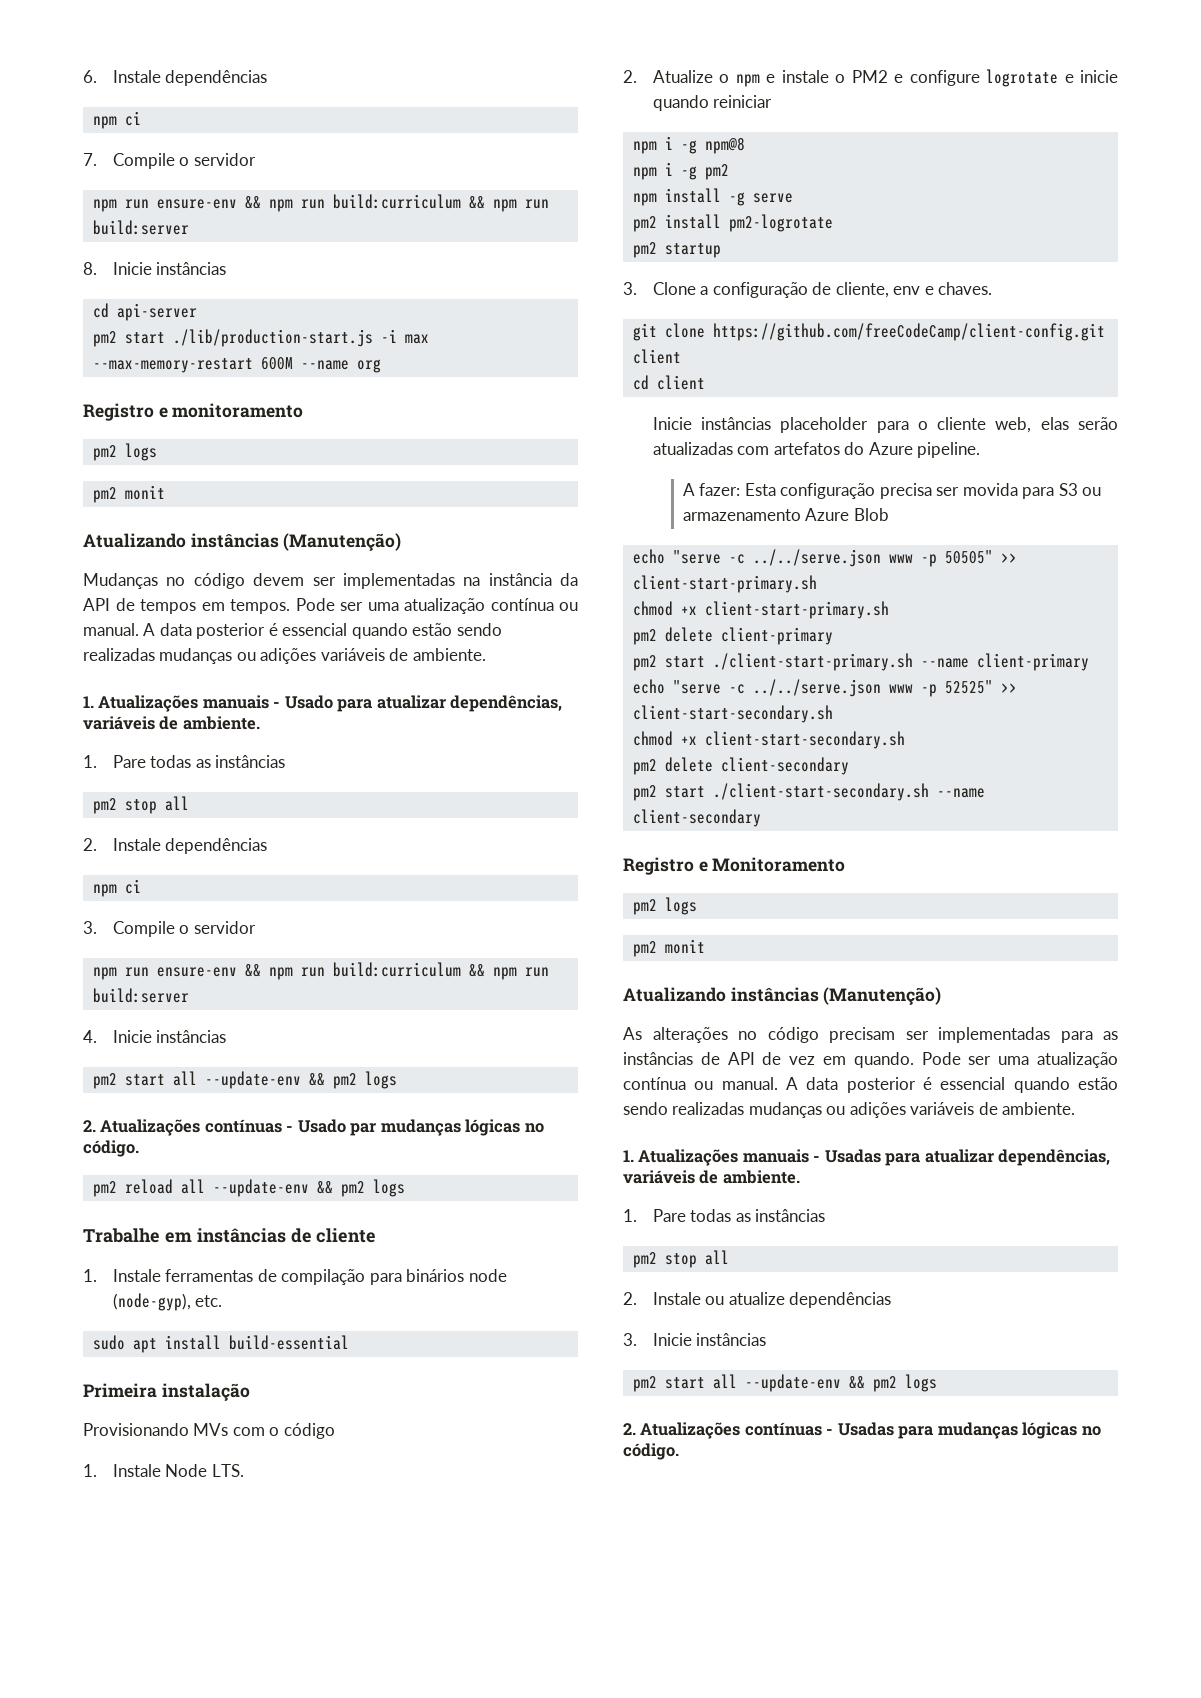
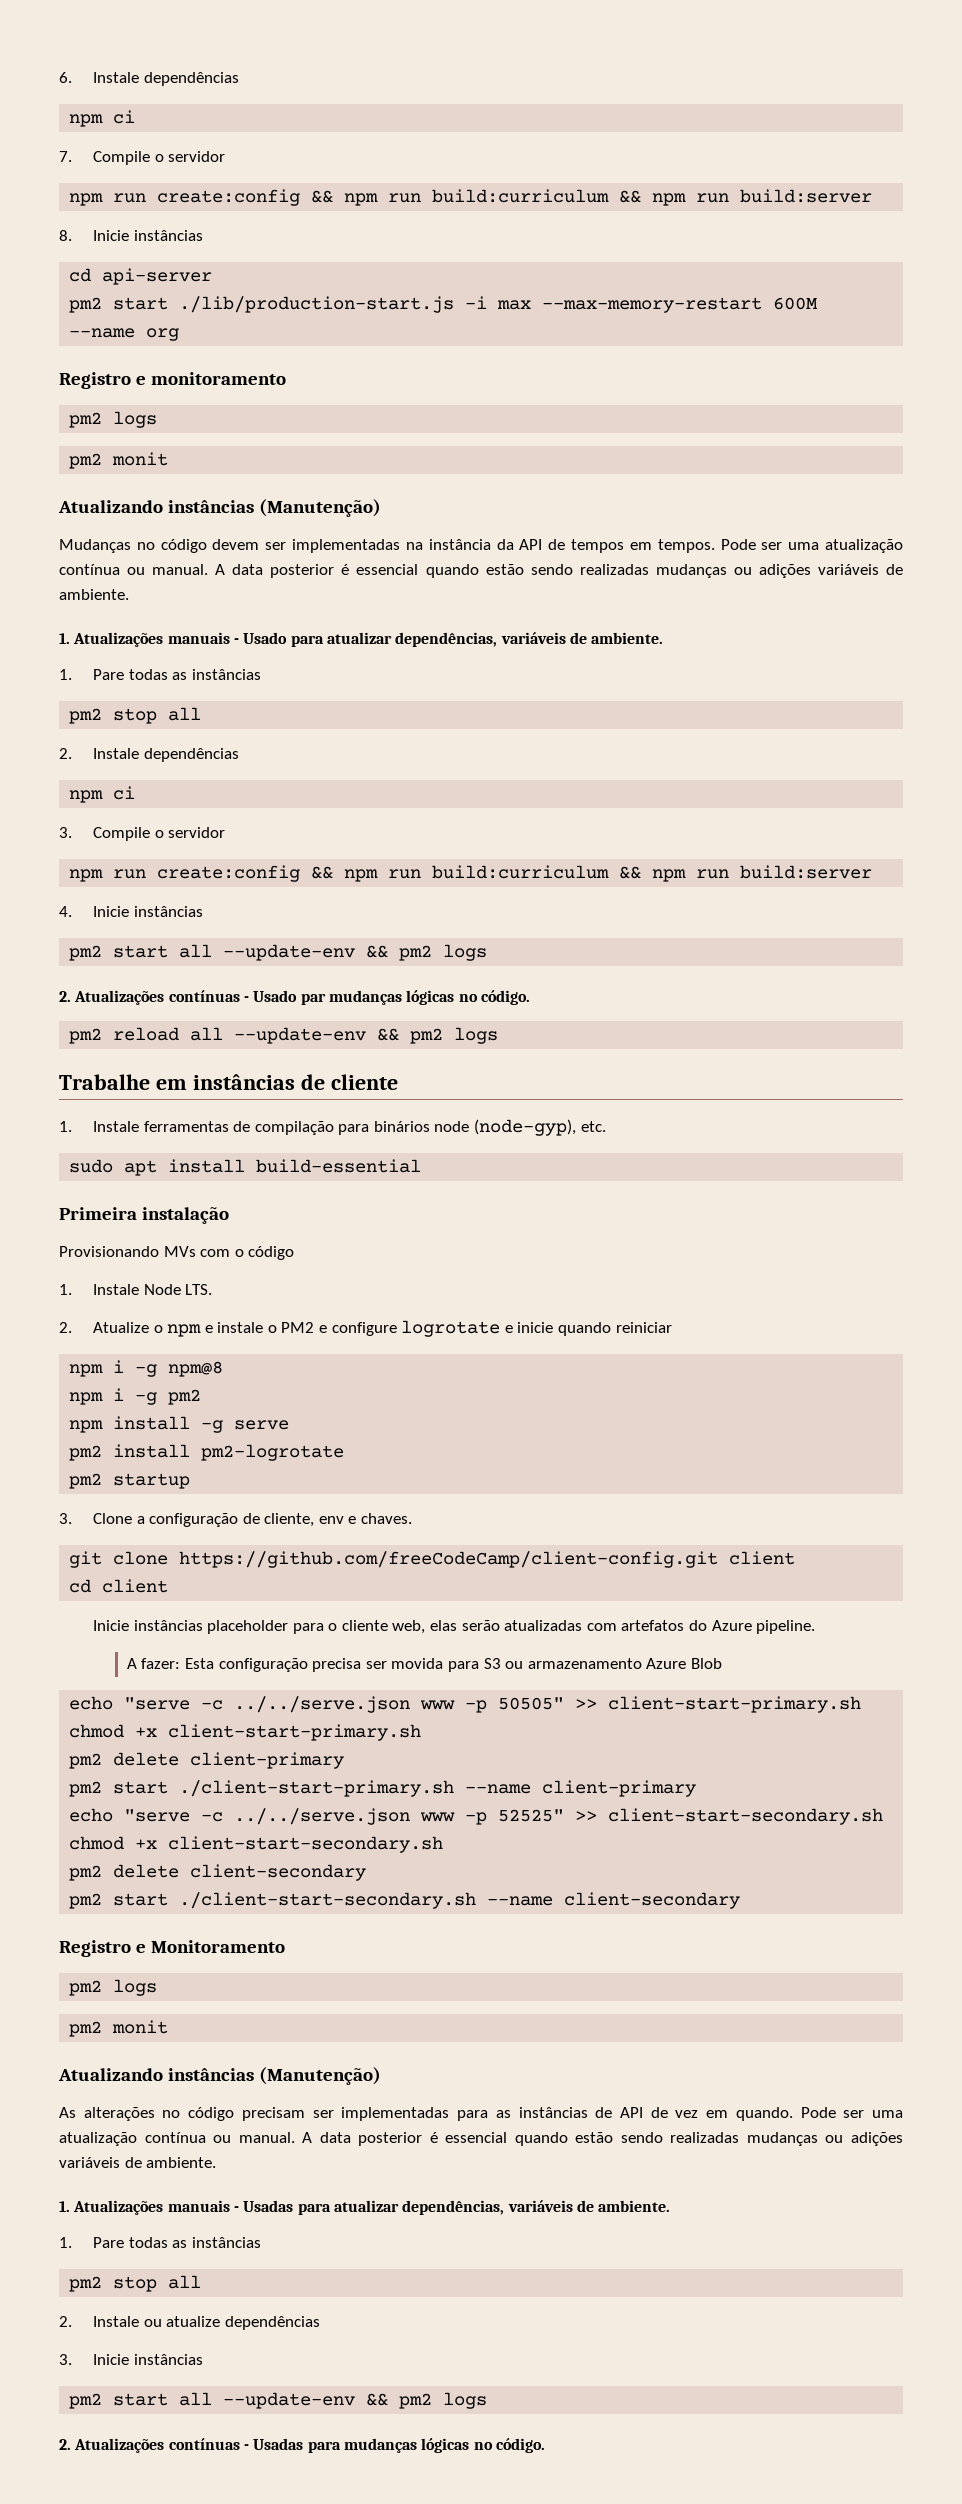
  7. Compile o servidor
- npm run ensure-env && npm run build:curriculum && npm run build:server
+ npm run create:config && npm run build:curriculum && npm run build:server
  3. Compile o servidor
- npm run ensure-env && npm run build:curriculum && npm run build:server
+ npm run create:config && npm run build:curriculum && npm run build:server

